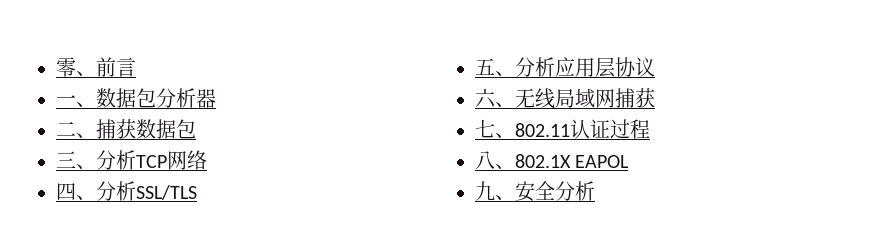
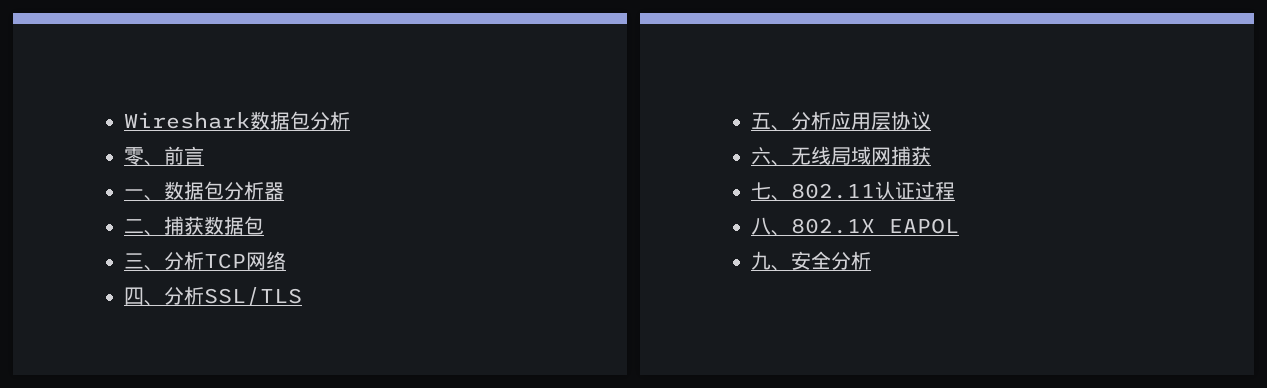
+ Wireshark数据包分析

